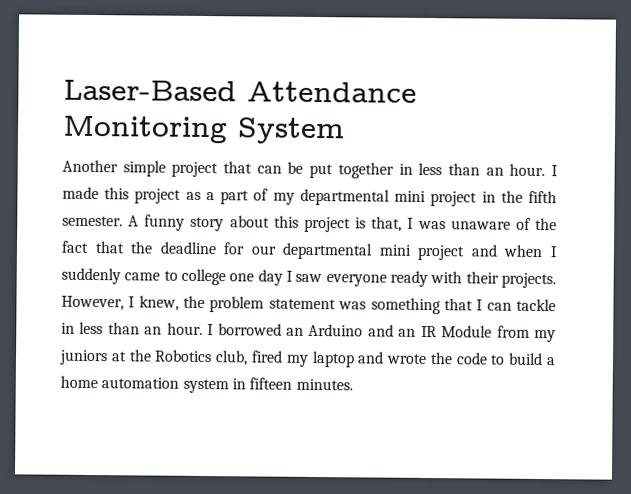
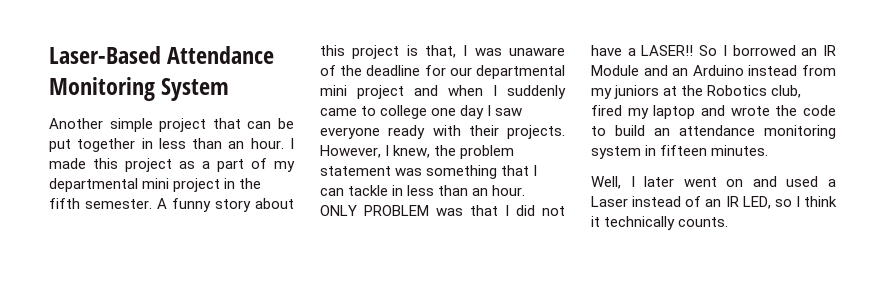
- A funny story about this project is that, I was unaware of the fact that the deadline for our departmental mini project and when I suddenly came to college one day I saw everyone ready with their projects.
+ A funny story about this project is that, I was unaware of the deadline for our departmental mini project and when I suddenly came to college one day I saw everyone ready with their projects.
- I borrowed an Arduino and an IR Module from my juniors at the Robotics club, fired my laptop and wrote the code to build a home automation system in fifteen minutes.
+ ONLY PROBLEM was that I did not have a LASER!! So I borrowed an IR Module and an Arduino instead from my juniors at the Robotics club, fired my laptop and wrote the code to build an attendance monitoring system in fifteen minutes.
+ Well, I later went on and used a Laser instead of an IR LED, so I think it technically counts.

